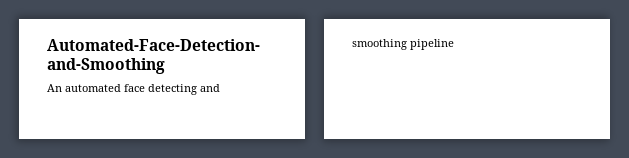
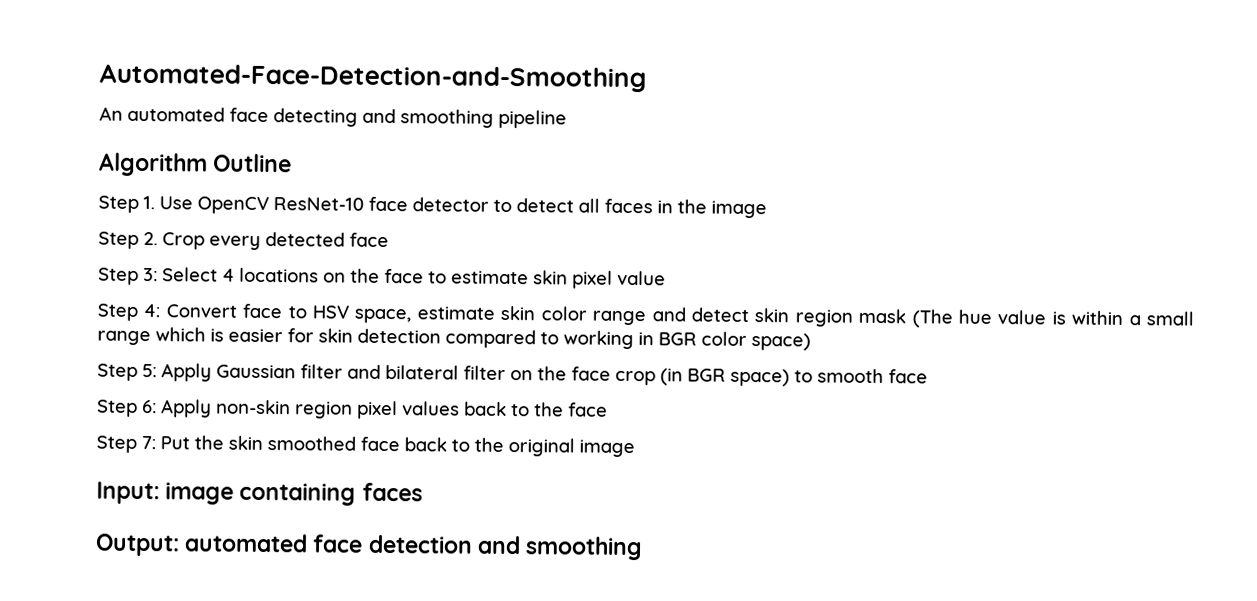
+ Algorithm Outline
+ Step 1. Use OpenCV ResNet-10 face detector to detect all faces in the image
+ Step 2. Crop every detected face
+ Step 3: Select 4 locations on the face to estimate skin pixel value
+ Step 4: Convert face to HSV space, estimate skin color range and detect skin region mask (The hue value is within a small range which is easier for skin detection compared to working in BGR color space)
+ Step 5: Apply Gaussian filter and bilateral filter on the face crop (in BGR space) to smooth face
+ Step 6: Apply non-skin region pixel values back to the face
+ Step 7: Put the skin smoothed face back to the original image
+ Input: image containing faces
+ Output: automated face detection and smoothing

